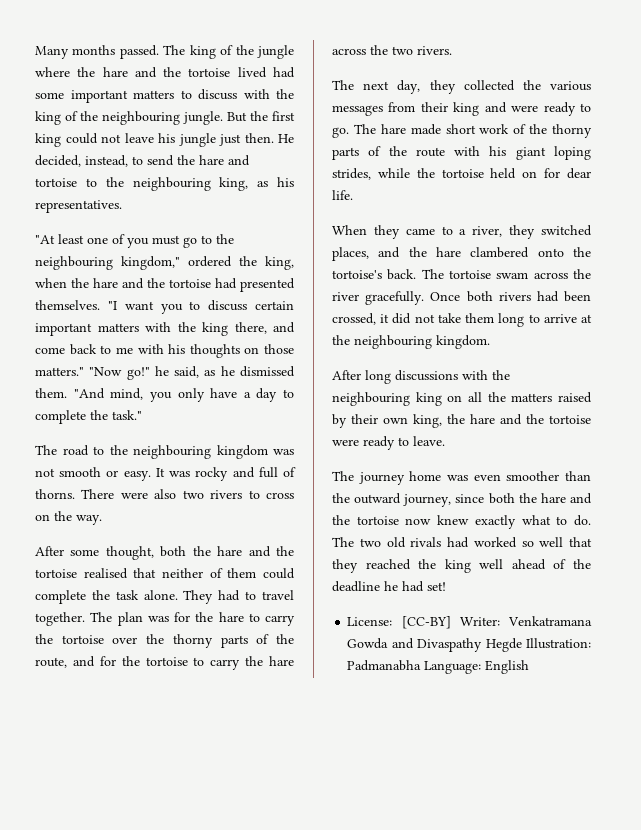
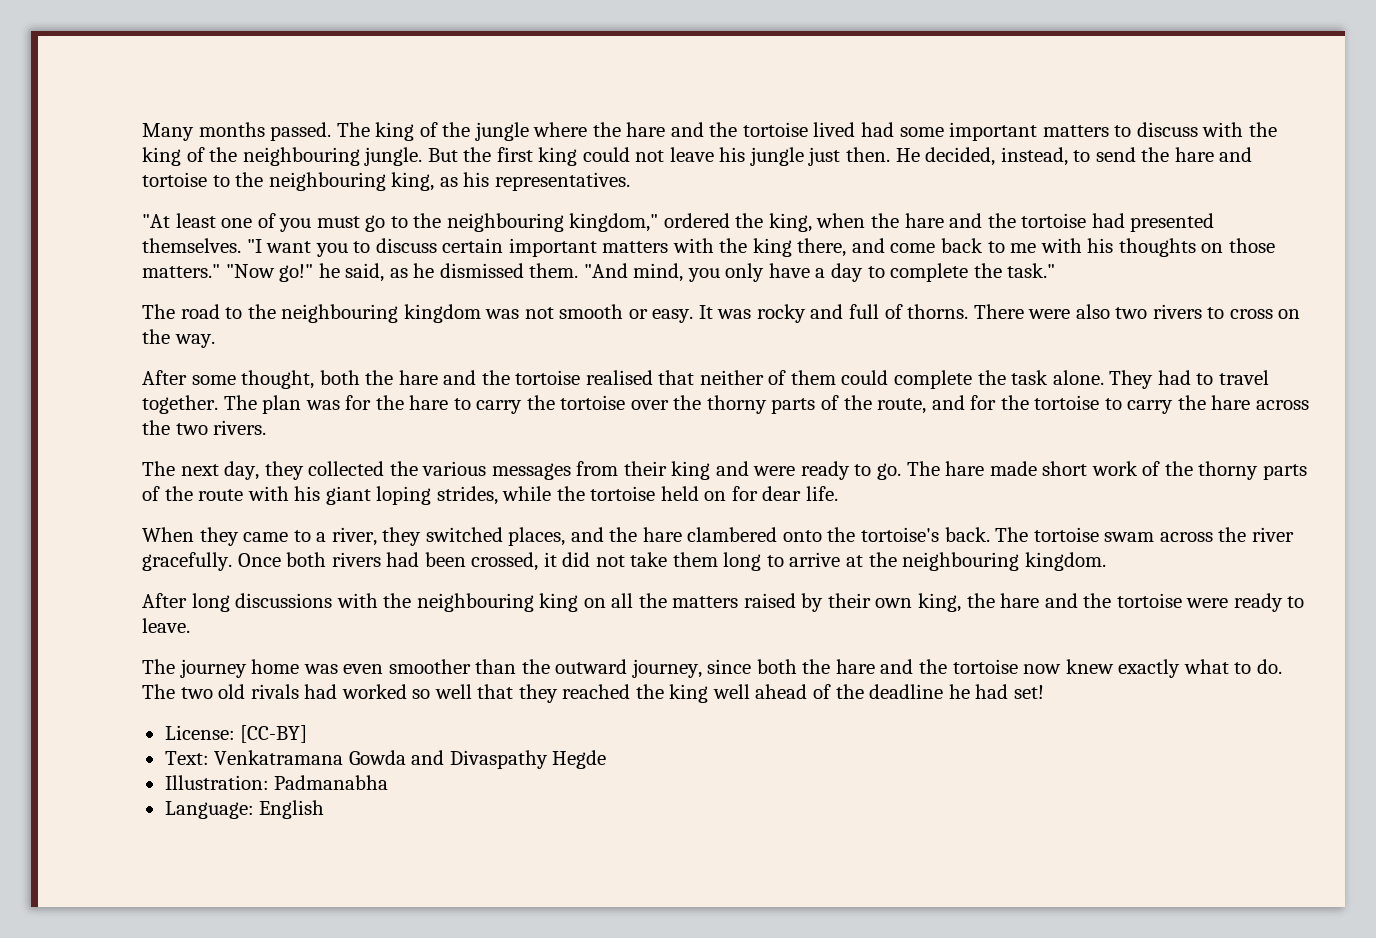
- License: [CC-BY] Writer: Venkatramana Gowda and Divaspathy Hegde Illustration: Padmanabha Language: English
+ License: [CC-BY]
+ Text: Venkatramana Gowda and Divaspathy Hegde
+ Illustration: Padmanabha
+ Language: English

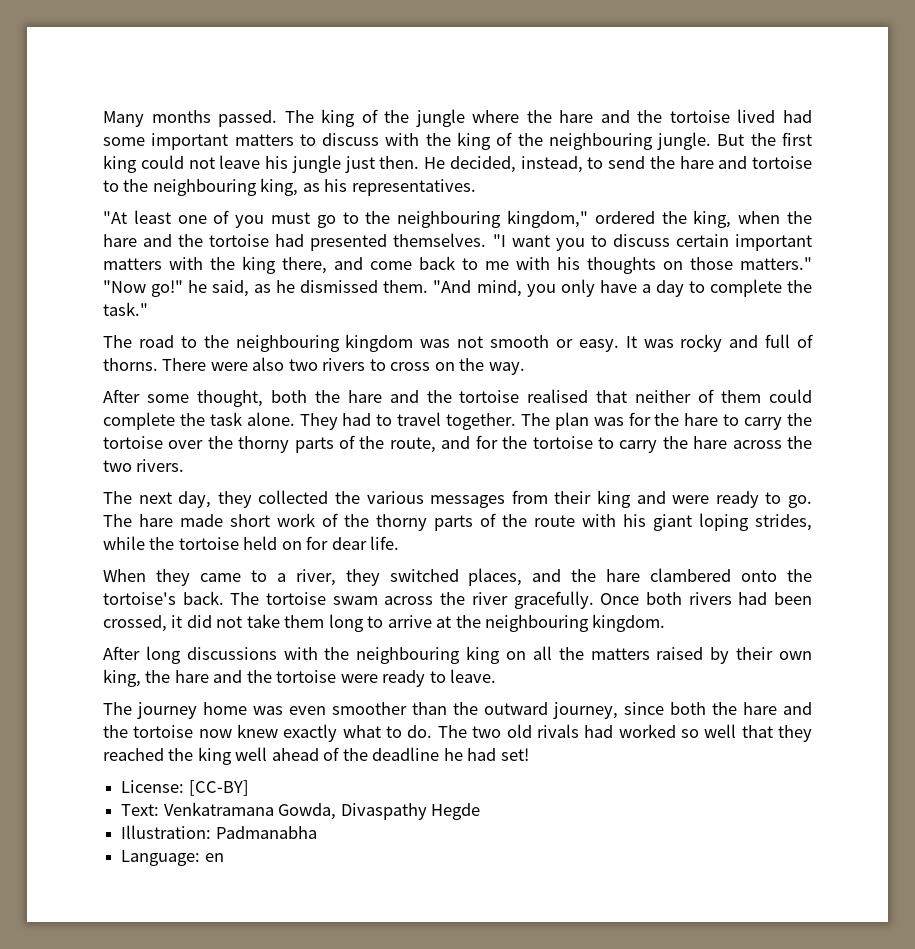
- Text: Venkatramana Gowda and Divaspathy Hegde
+ Text: Venkatramana Gowda, Divaspathy Hegde
- Language: English
+ Language: en

